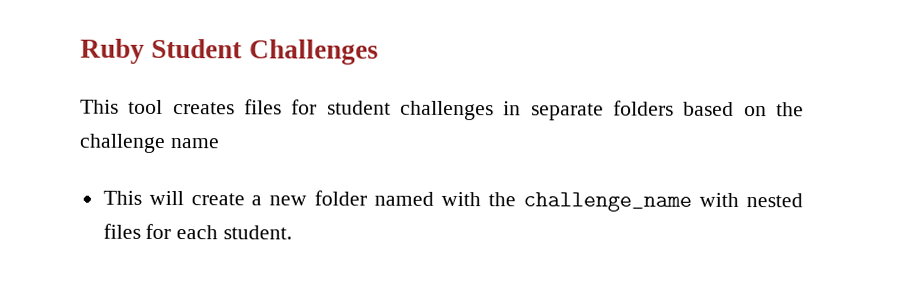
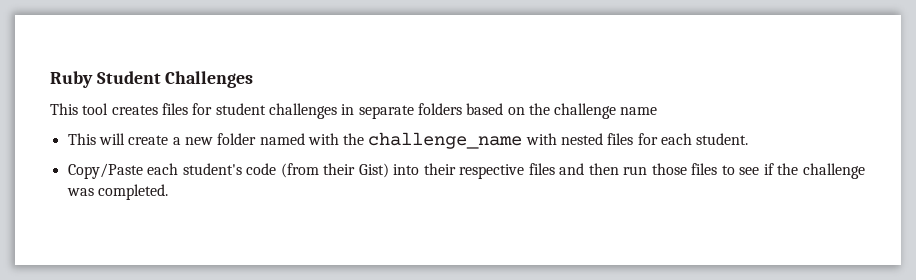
+ Copy/Paste each student's code (from their Gist) into their respective files and then run those files to see if the challenge was completed.

